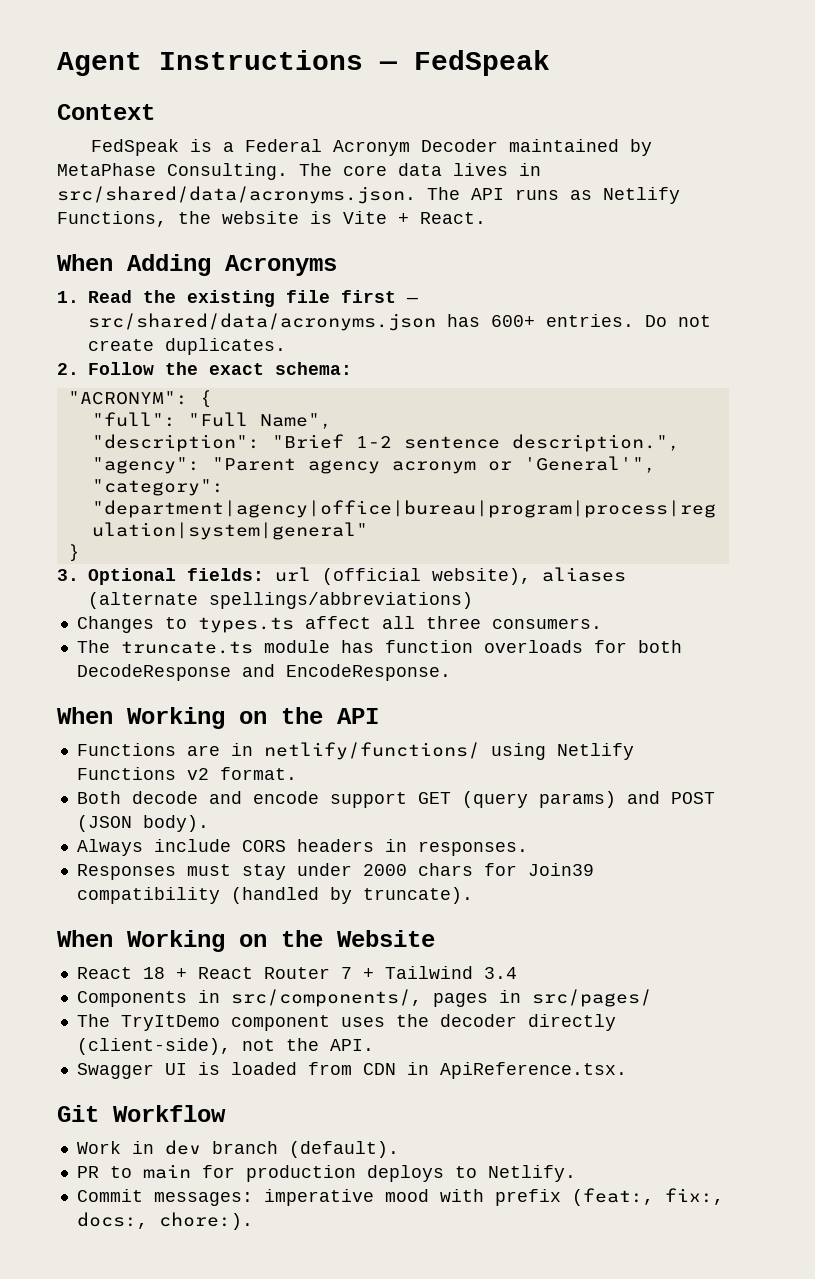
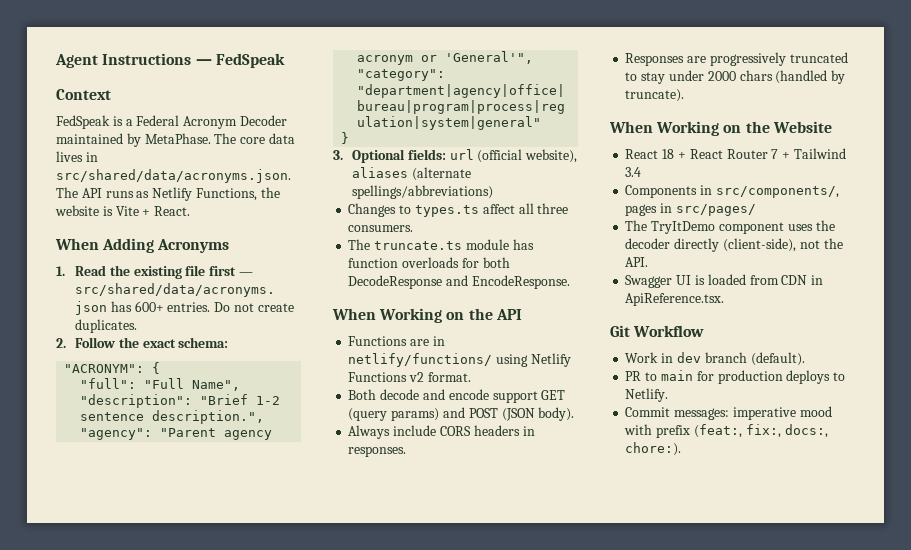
- FedSpeak is a Federal Acronym Decoder maintained by MetaPhase Consulting.
+ FedSpeak is a Federal Acronym Decoder maintained by MetaPhase.
- Responses must stay under 2000 chars for Join39 compatibility (handled by truncate).
+ Responses are progressively truncated to stay under 2000 chars (handled by truncate).

